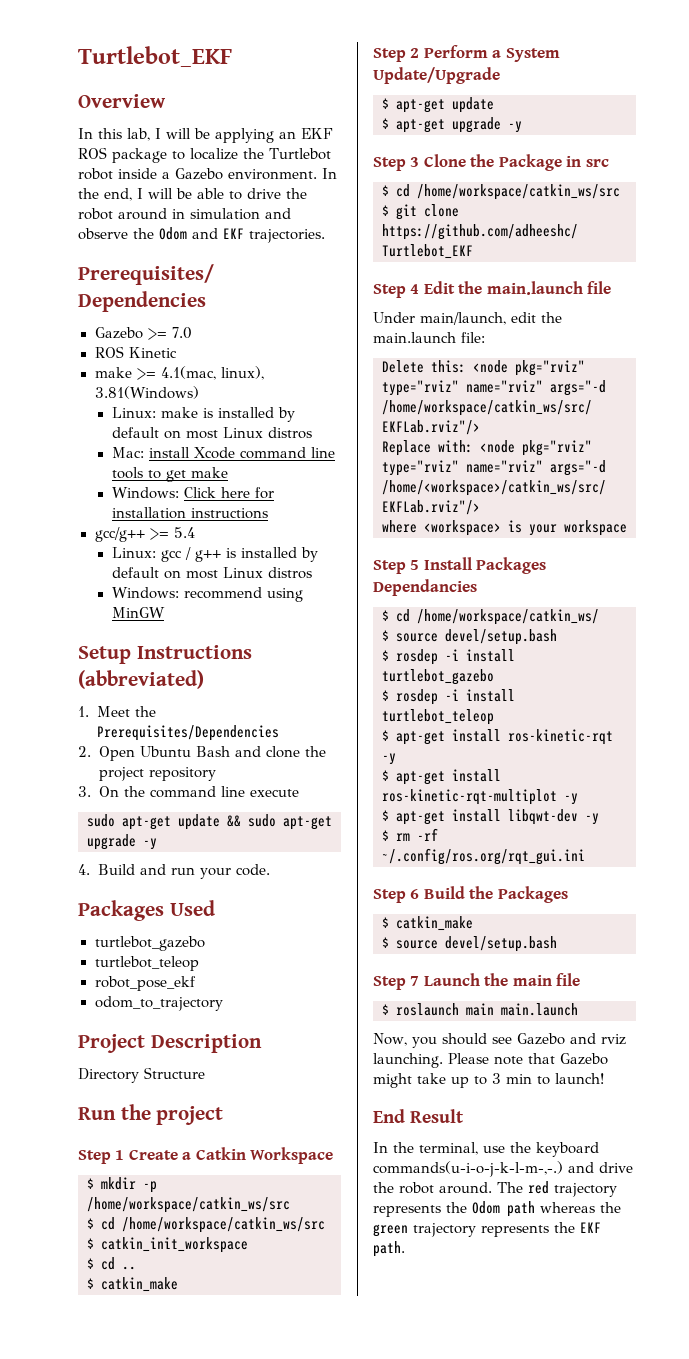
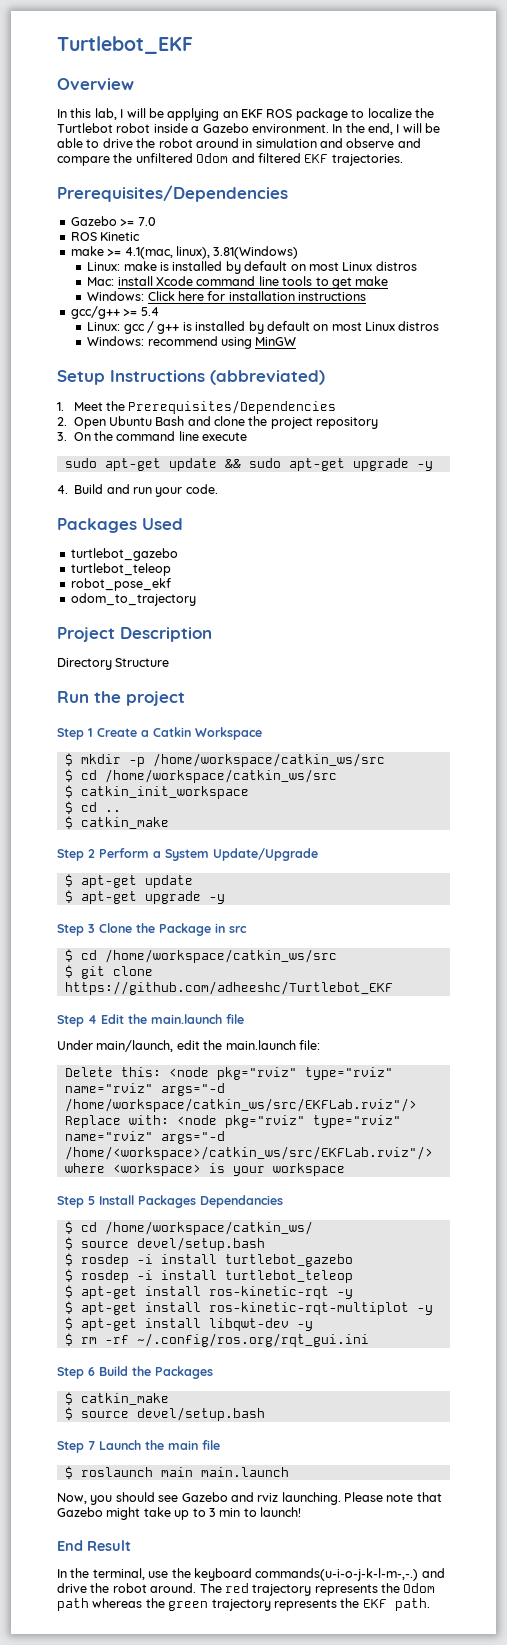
- In the end, I will be able to drive the robot around in simulation and observe the Odom and EKF trajectories.
+ In the end, I will be able to drive the robot around in simulation and observe and compare the unfiltered Odom and filtered EKF trajectories.

